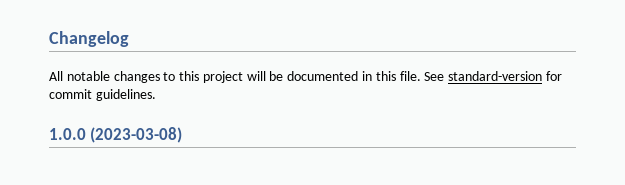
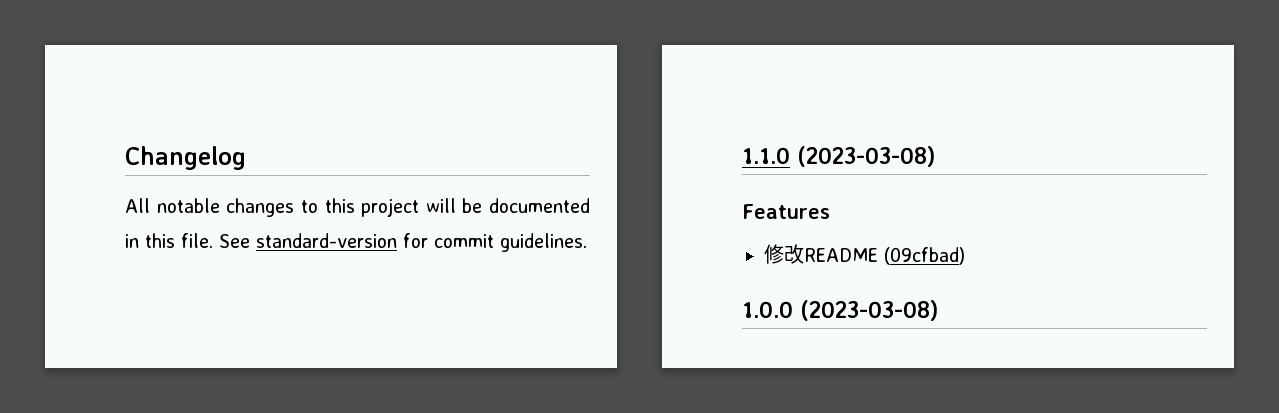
+ 1.1.0 (2023-03-08)
+ Features
+ 修改README (09cfbad)

